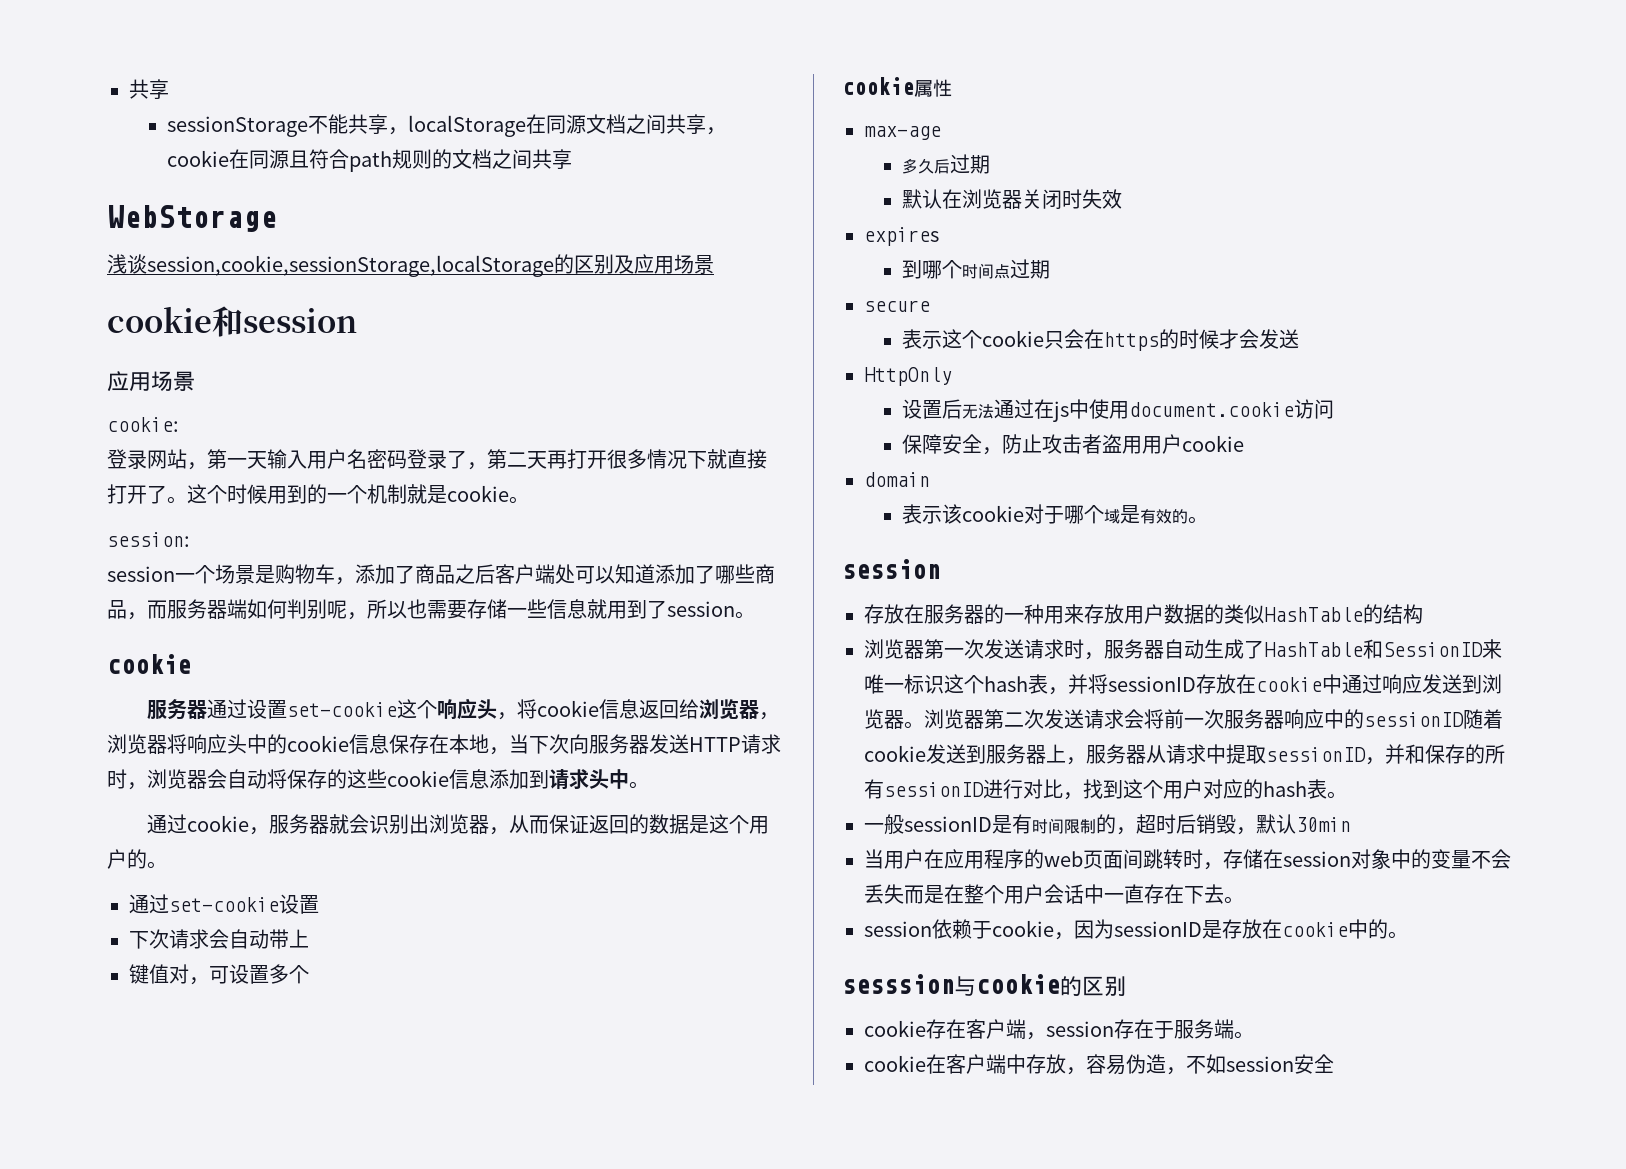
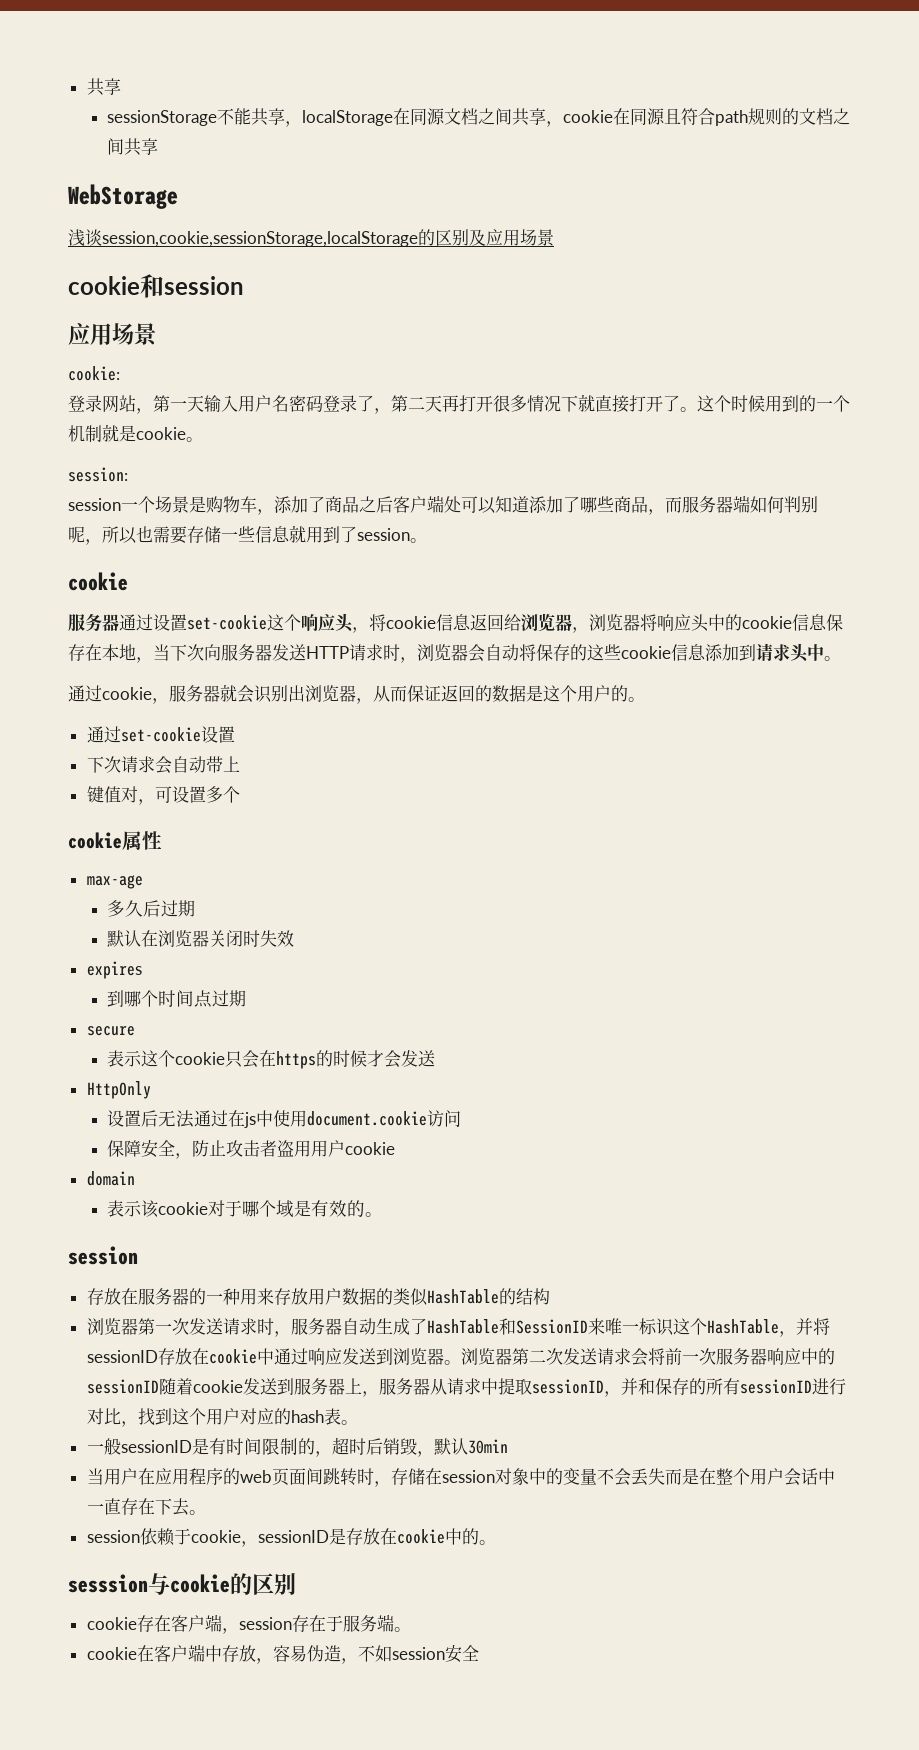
- 浏览器第一次发送请求时，服务器自动生成了HashTable和SessionID来唯一标识这个hash表，并将sessionID存放在cookie中通过响应发送到浏览器。
+ 浏览器第一次发送请求时，服务器自动生成了HashTable和SessionID来唯一标识这个HashTable，并将sessionID存放在cookie中通过响应发送到浏览器。
- session依赖于cookie，因为sessionID是存放在cookie中的。
+ session依赖于cookie，sessionID是存放在cookie中的。

